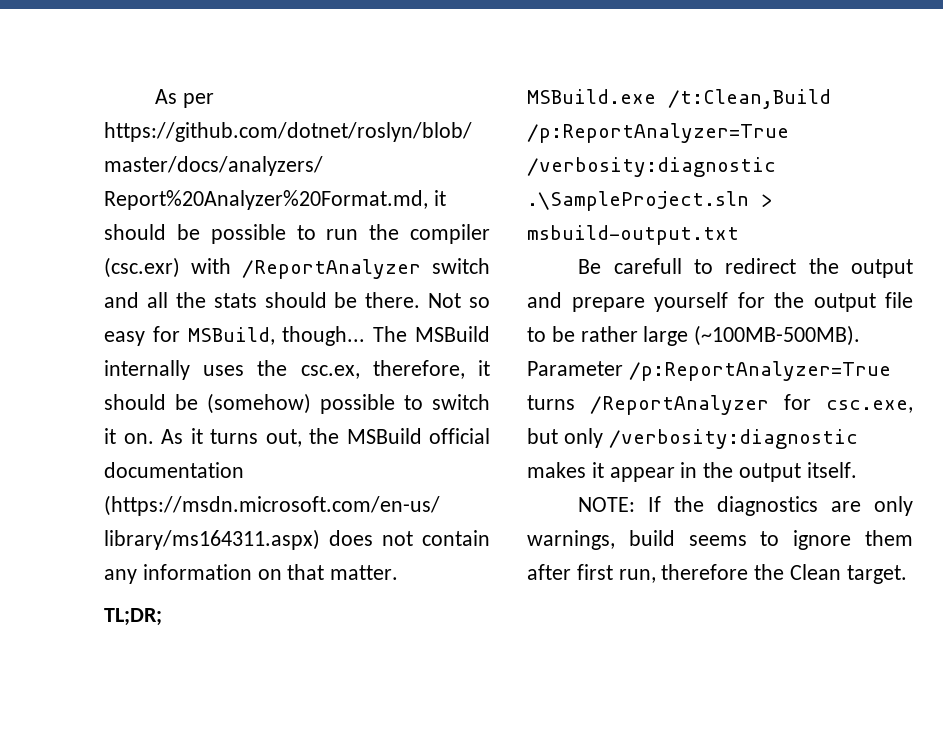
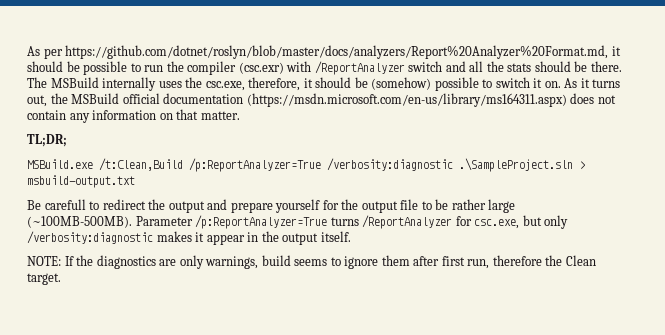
- Not so easy for MSBuild, though...
- The MSBuild internally uses the csc.ex, therefore, it should be (somehow) possible to switch it on.
+ The MSBuild internally uses the csc.exe, therefore, it should be (somehow) possible to switch it on.

